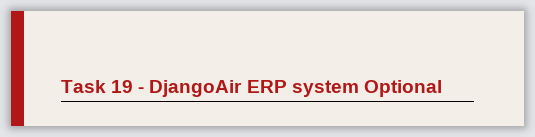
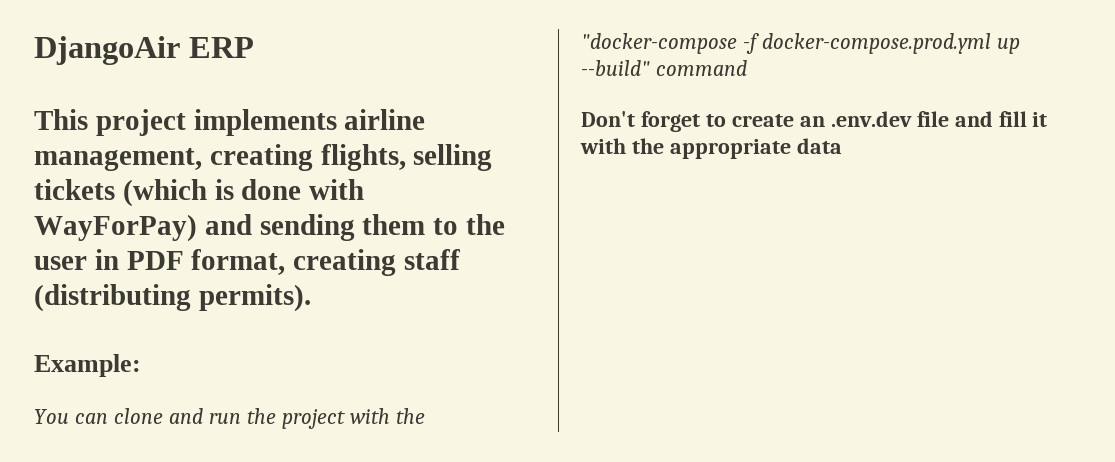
- Task 19 - DjangoAir ERP system Optional
+ DjangoAir ERP
+ This project implements airline management, creating flights, selling tickets (which is done with WayForPay) and sending them to the user in PDF format, creating staff (distributing permits).
+ Example:
+ You can clone and run the project with the "docker-compose -f docker-compose.prod.yml up --build" command
+ Don't forget to create an .env.dev file and fill it with the appropriate data

